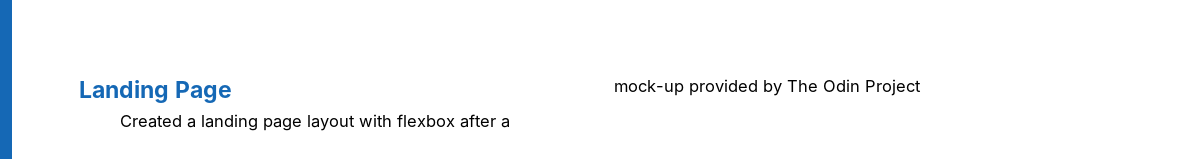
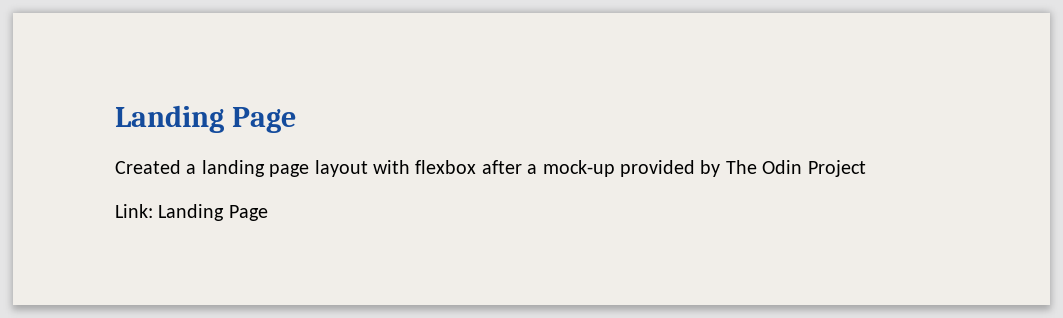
+ Link: Landing Page

